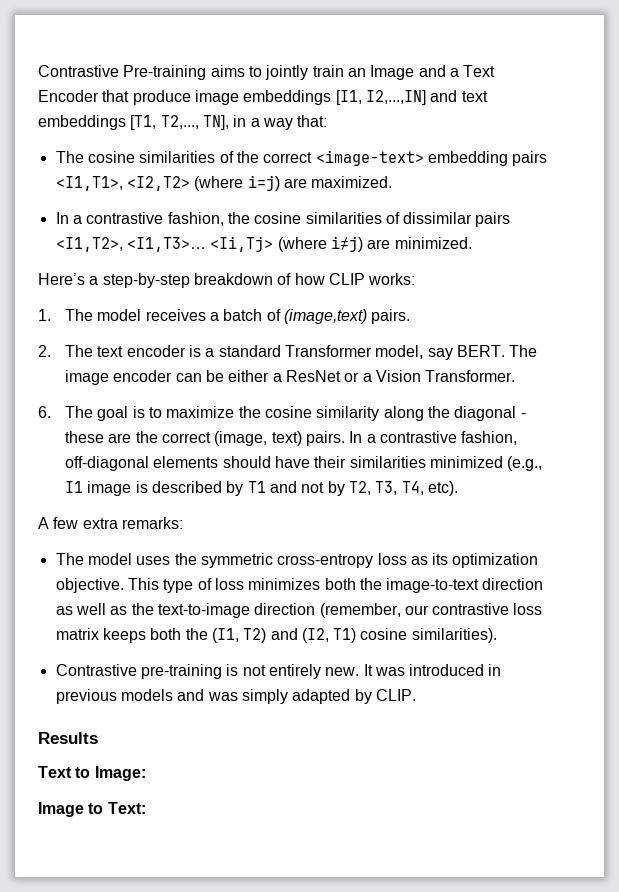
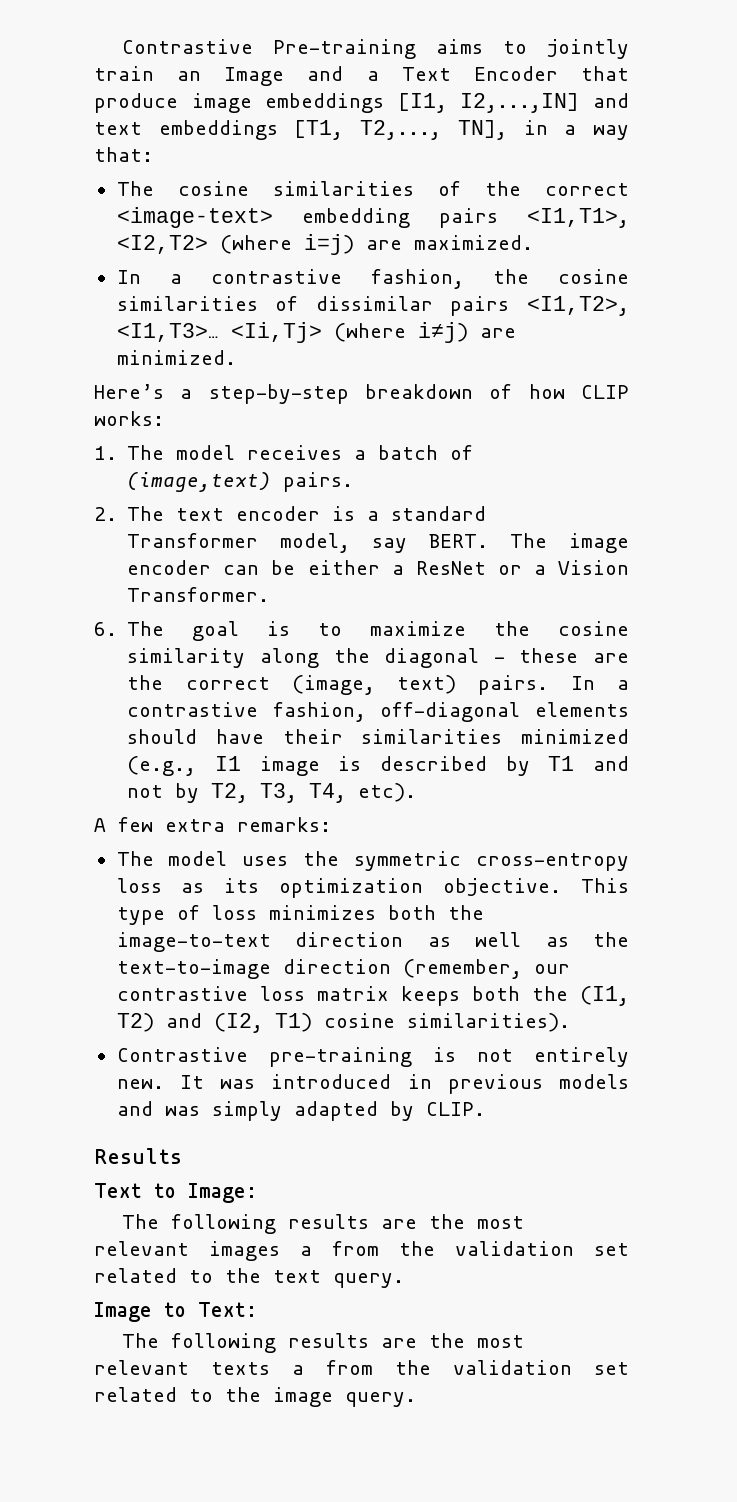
+ The following results are the most relevant images a from the validation set related to the text query.
  Image to Text:
+ The following results are the most relevant texts a from the validation set related to the image query.

